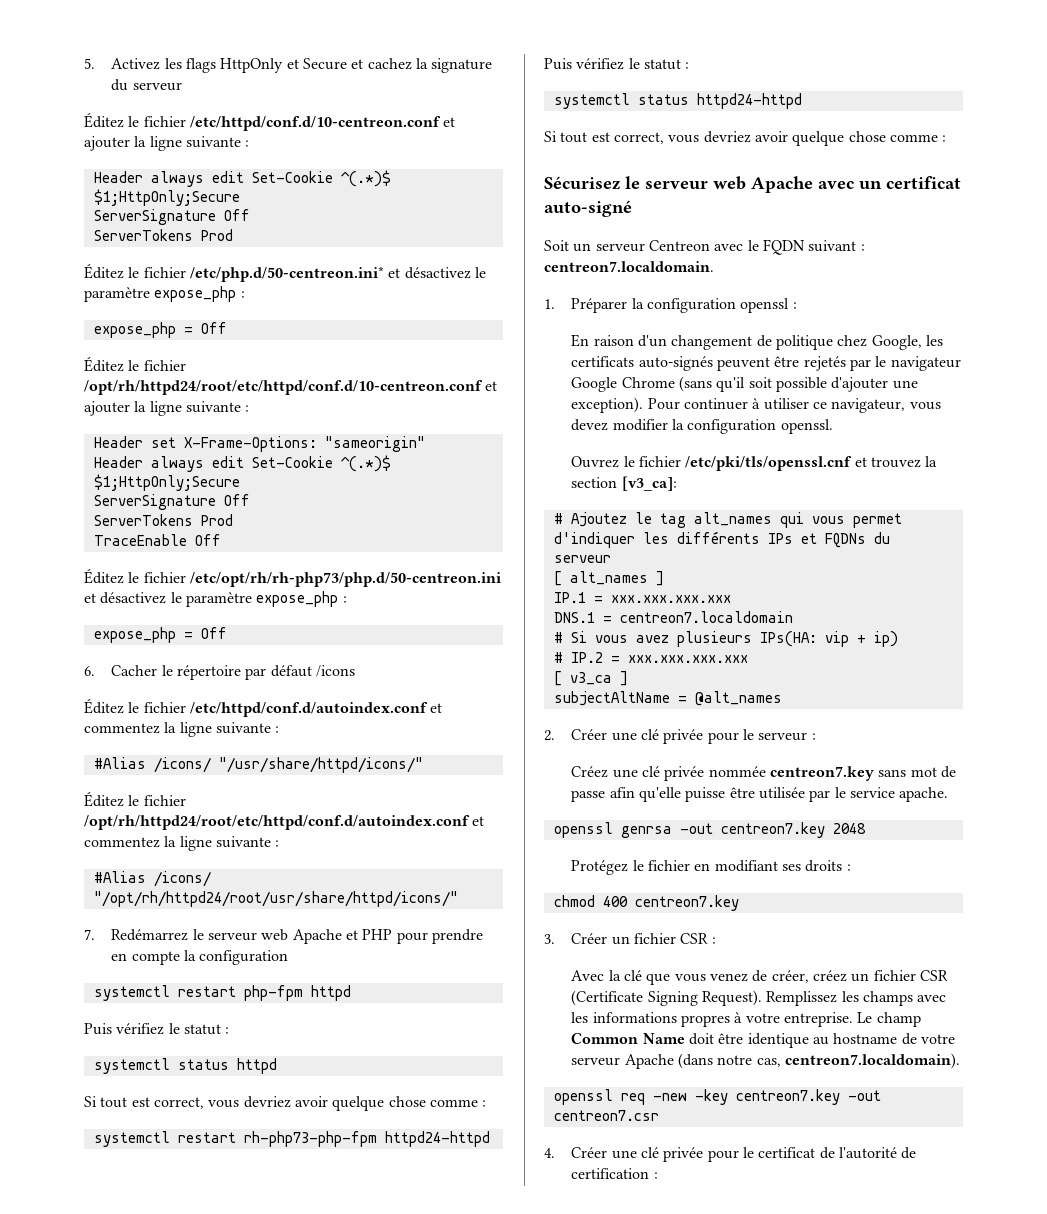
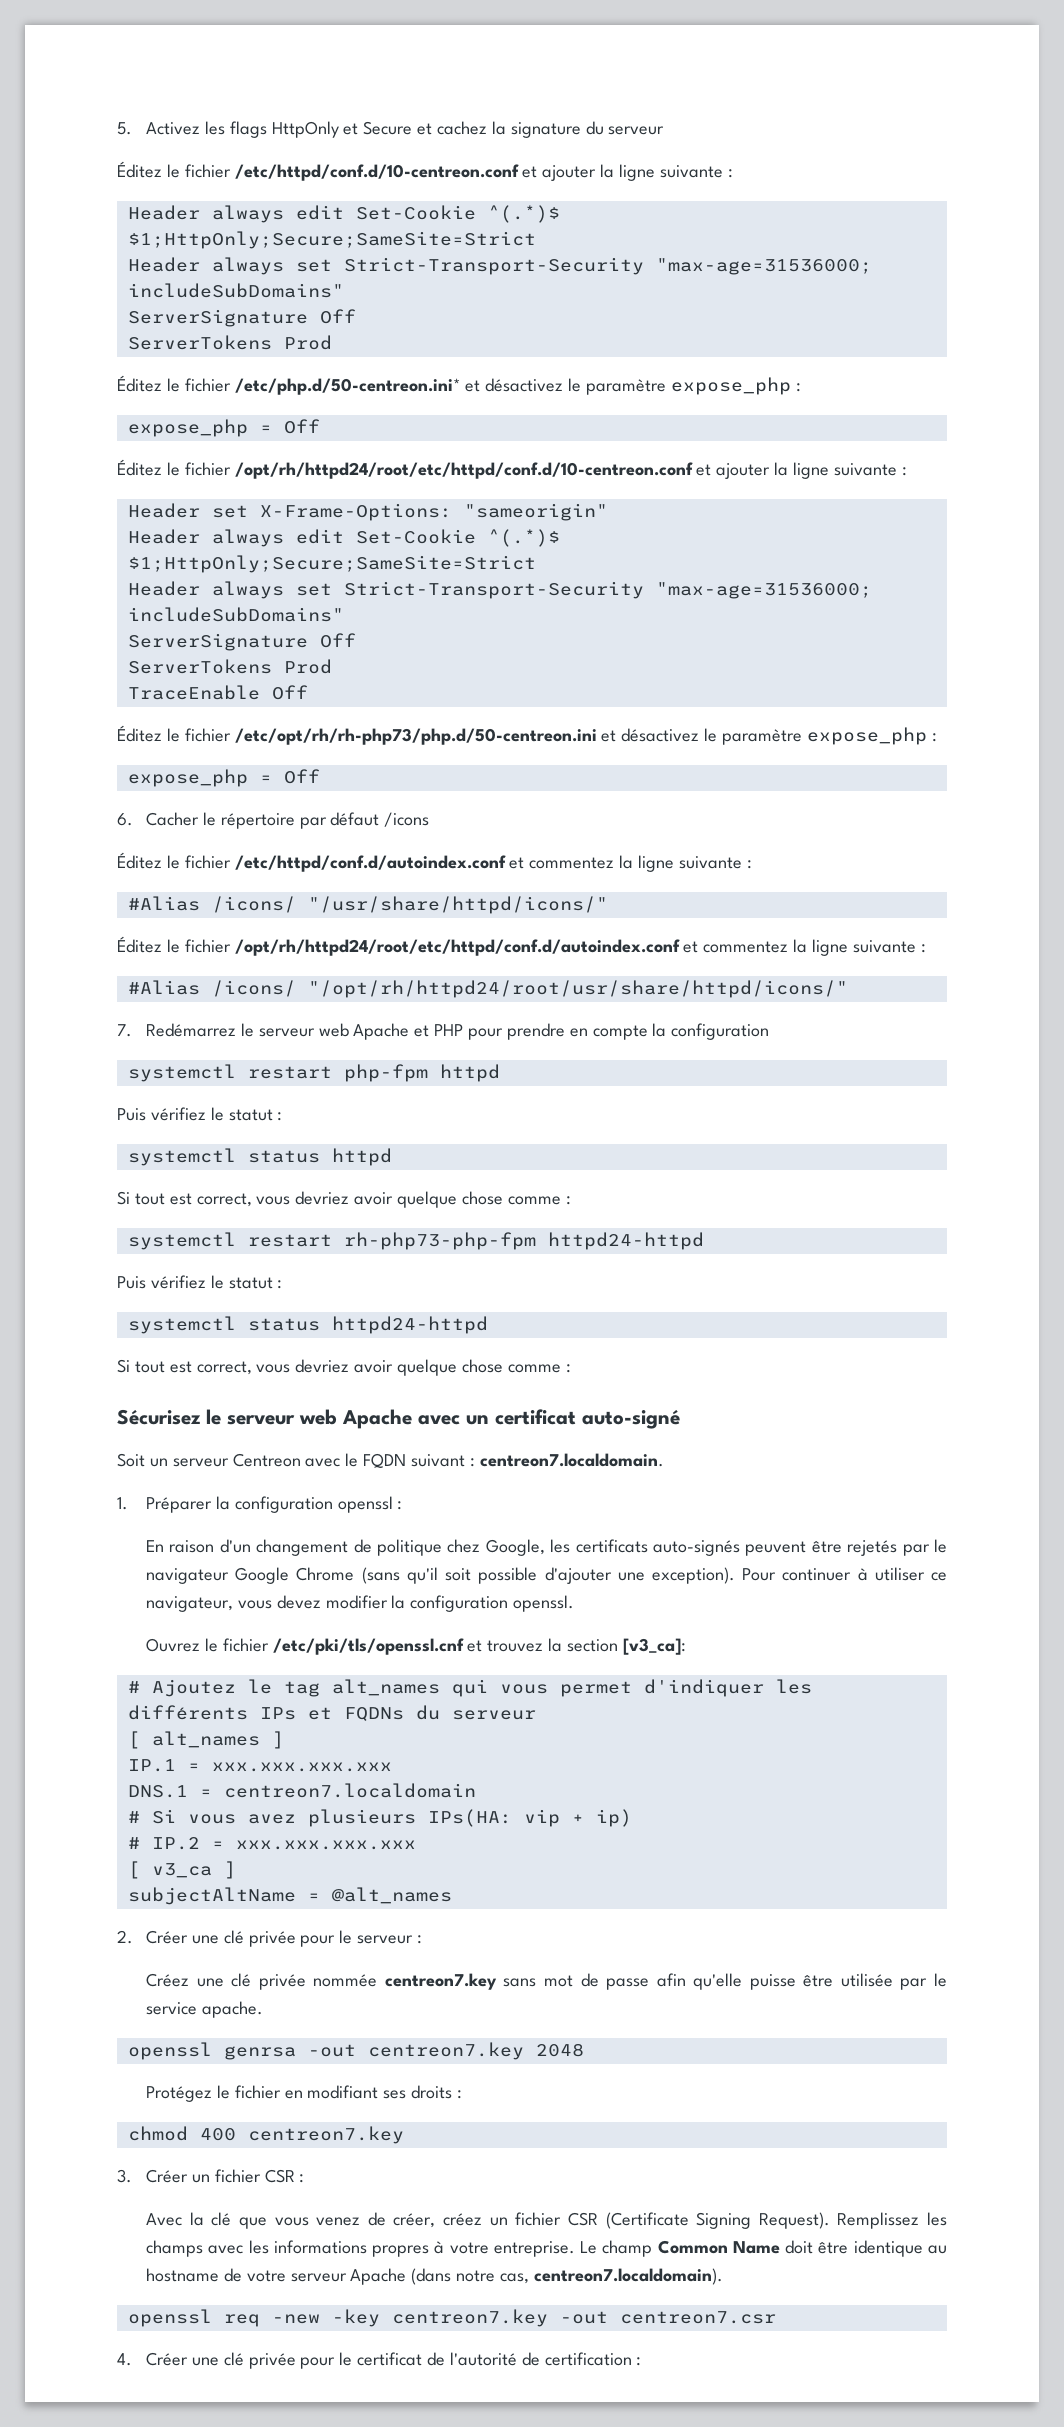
  Éditez le fichier /etc/httpd/conf.d/10-centreon.conf et ajouter la ligne suivante :
- Header always edit Set-Cookie ^(.*)$ $1;HttpOnly;Secure
+ Header always edit Set-Cookie ^(.*)$ $1;HttpOnly;Secure;SameSite=Strict
+ Header always set Strict-Transport-Security "max-age=31536000; includeSubDomains"
  Header set X-Frame-Options: "sameorigin"
- Header always edit Set-Cookie ^(.*)$ $1;HttpOnly;Secure
+ Header always edit Set-Cookie ^(.*)$ $1;HttpOnly;Secure;SameSite=Strict
+ Header always set Strict-Transport-Security "max-age=31536000; includeSubDomains"

